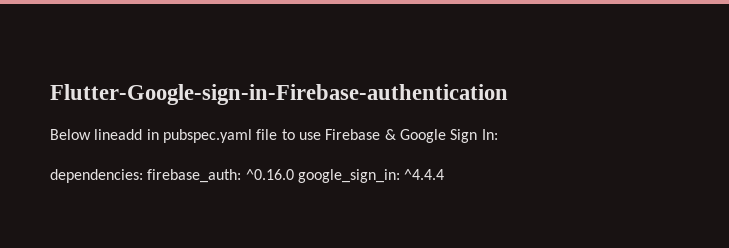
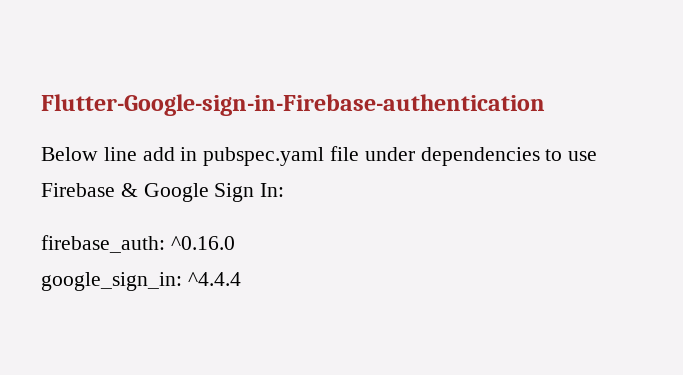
- Below lineadd in pubspec.yaml file to use Firebase & Google Sign In:
+ Below line add in pubspec.yaml file under dependencies to use Firebase & Google Sign In:
- dependencies: firebase_auth: ^0.16.0 google_sign_in: ^4.4.4
+ firebase_auth: ^0.16.0
+ google_sign_in: ^4.4.4

